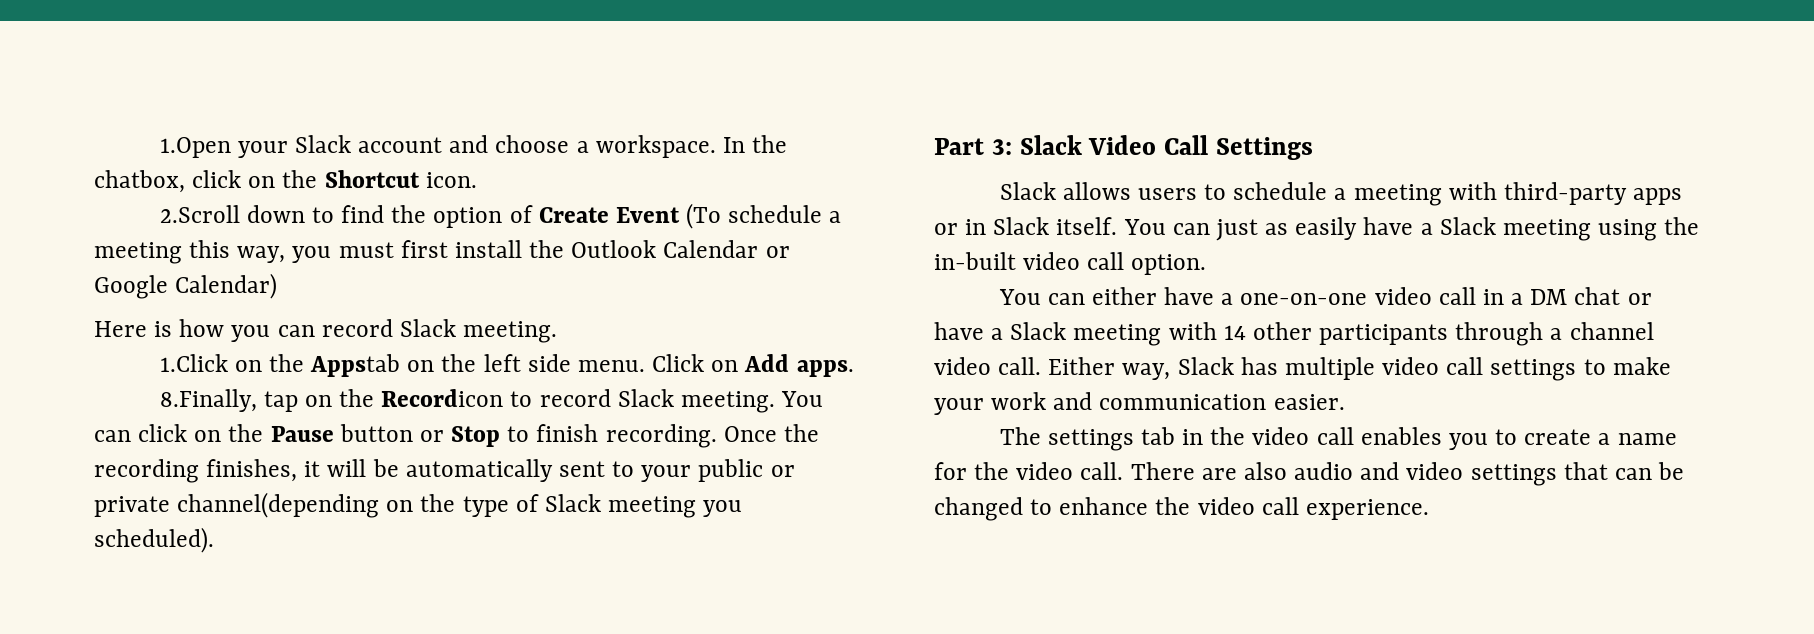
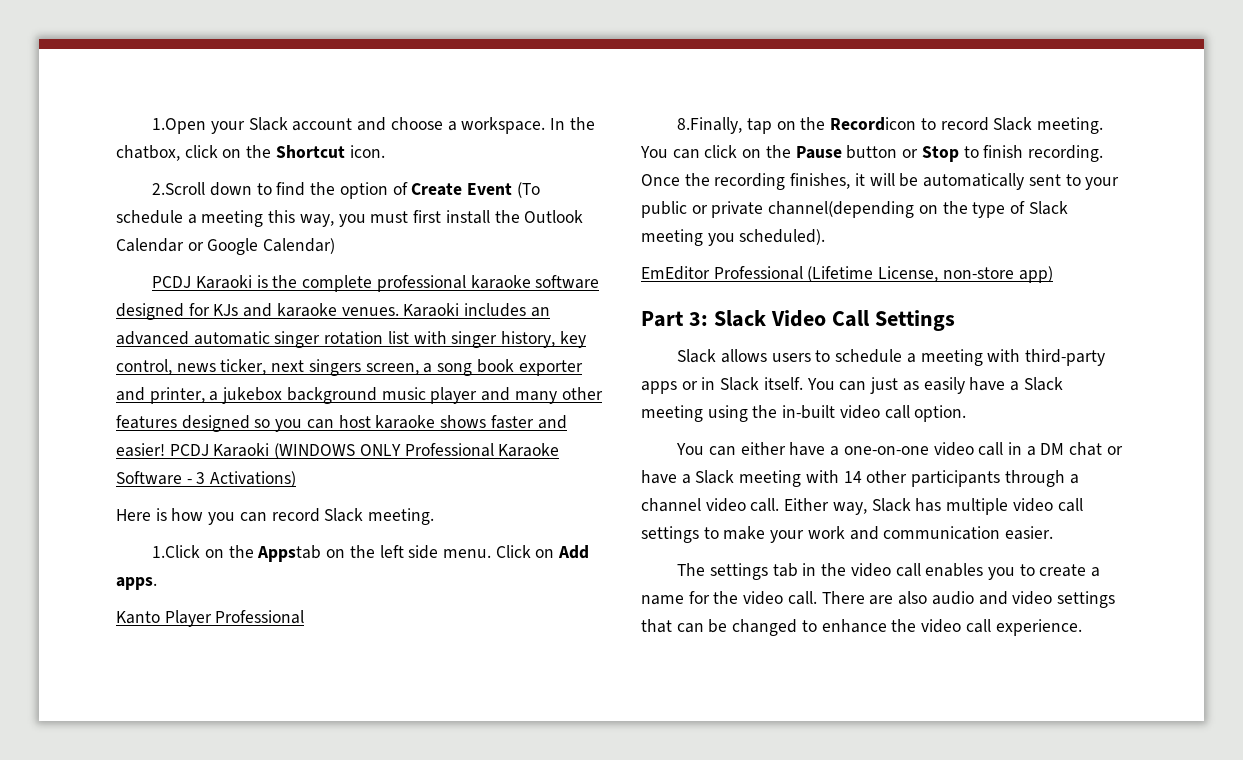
+ PCDJ Karaoki is the complete professional karaoke software designed for KJs and karaoke venues. Karaoki includes an advanced automatic singer rotation list with singer history, key control, news ticker, next singers screen, a song book exporter and printer, a jukebox background music player and many other features designed so you can host karaoke shows faster and easier! PCDJ Karaoki (WINDOWS ONLY Professional Karaoke Software - 3 Activations)
+ Kanto Player Professional
+ EmEditor Professional (Lifetime License, non-store app)

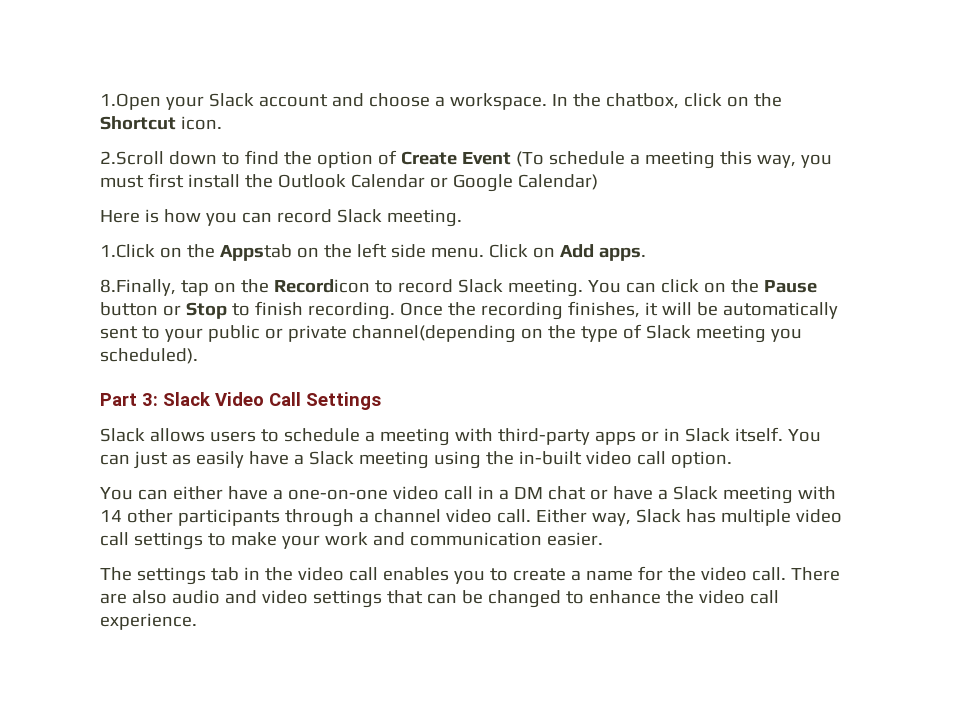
- PCDJ Karaoki is the complete professional karaoke software designed for KJs and karaoke venues. Karaoki includes an advanced automatic singer rotation list with singer history, key control, news ticker, next singers screen, a song book exporter and printer, a jukebox background music player and many other features designed so you can host karaoke shows faster and easier! PCDJ Karaoki (WINDOWS ONLY Professional Karaoke Software - 3 Activations)
- Kanto Player Professional
- EmEditor Professional (Lifetime License, non-store app)

